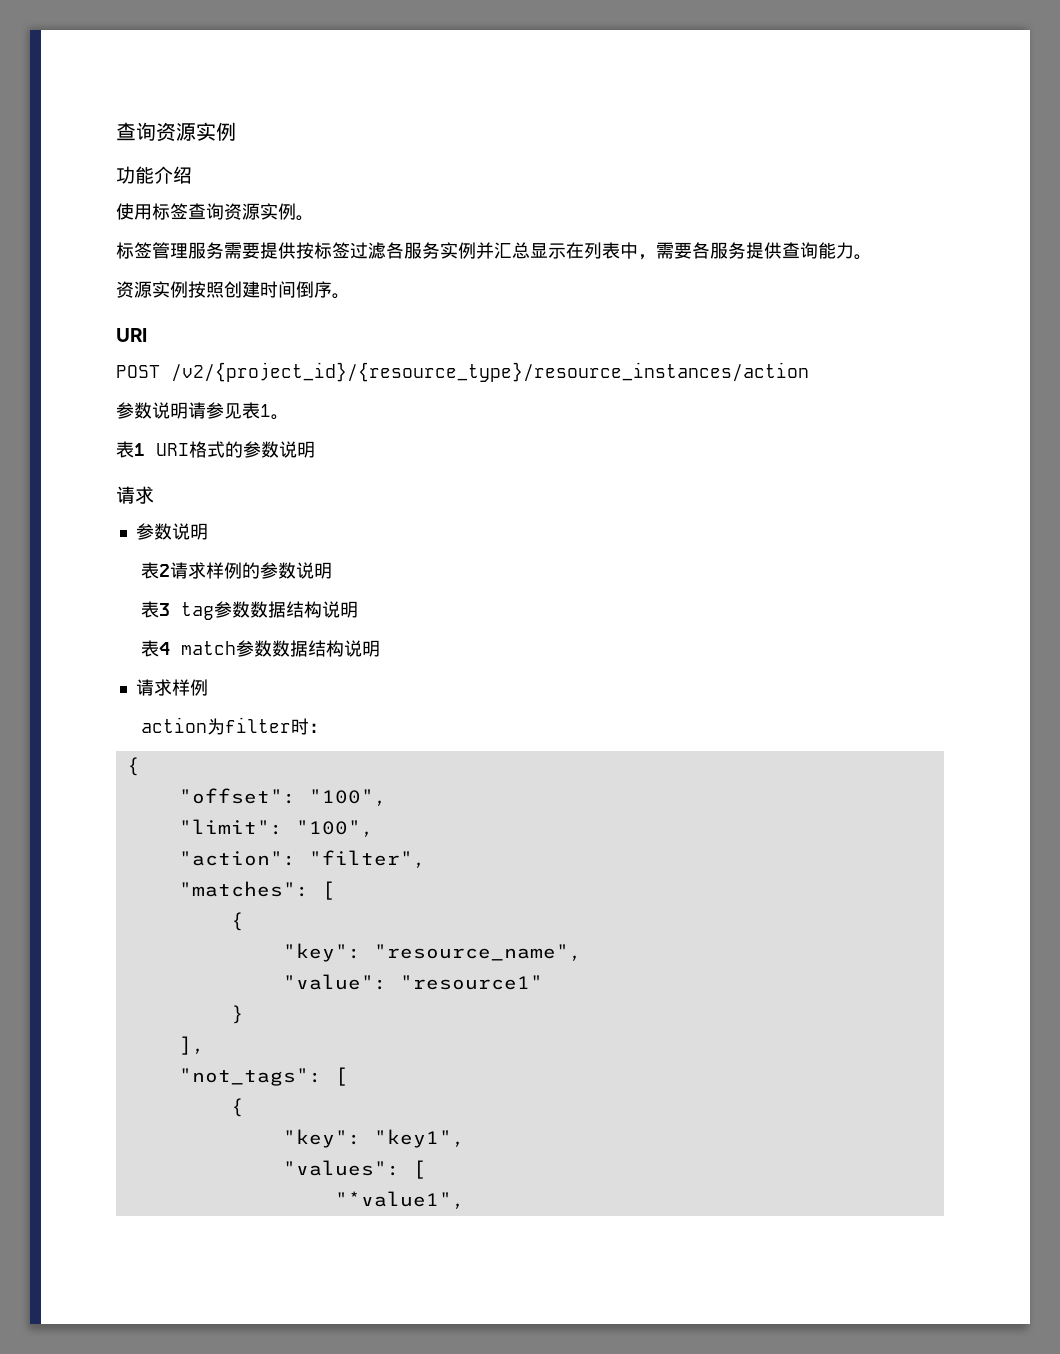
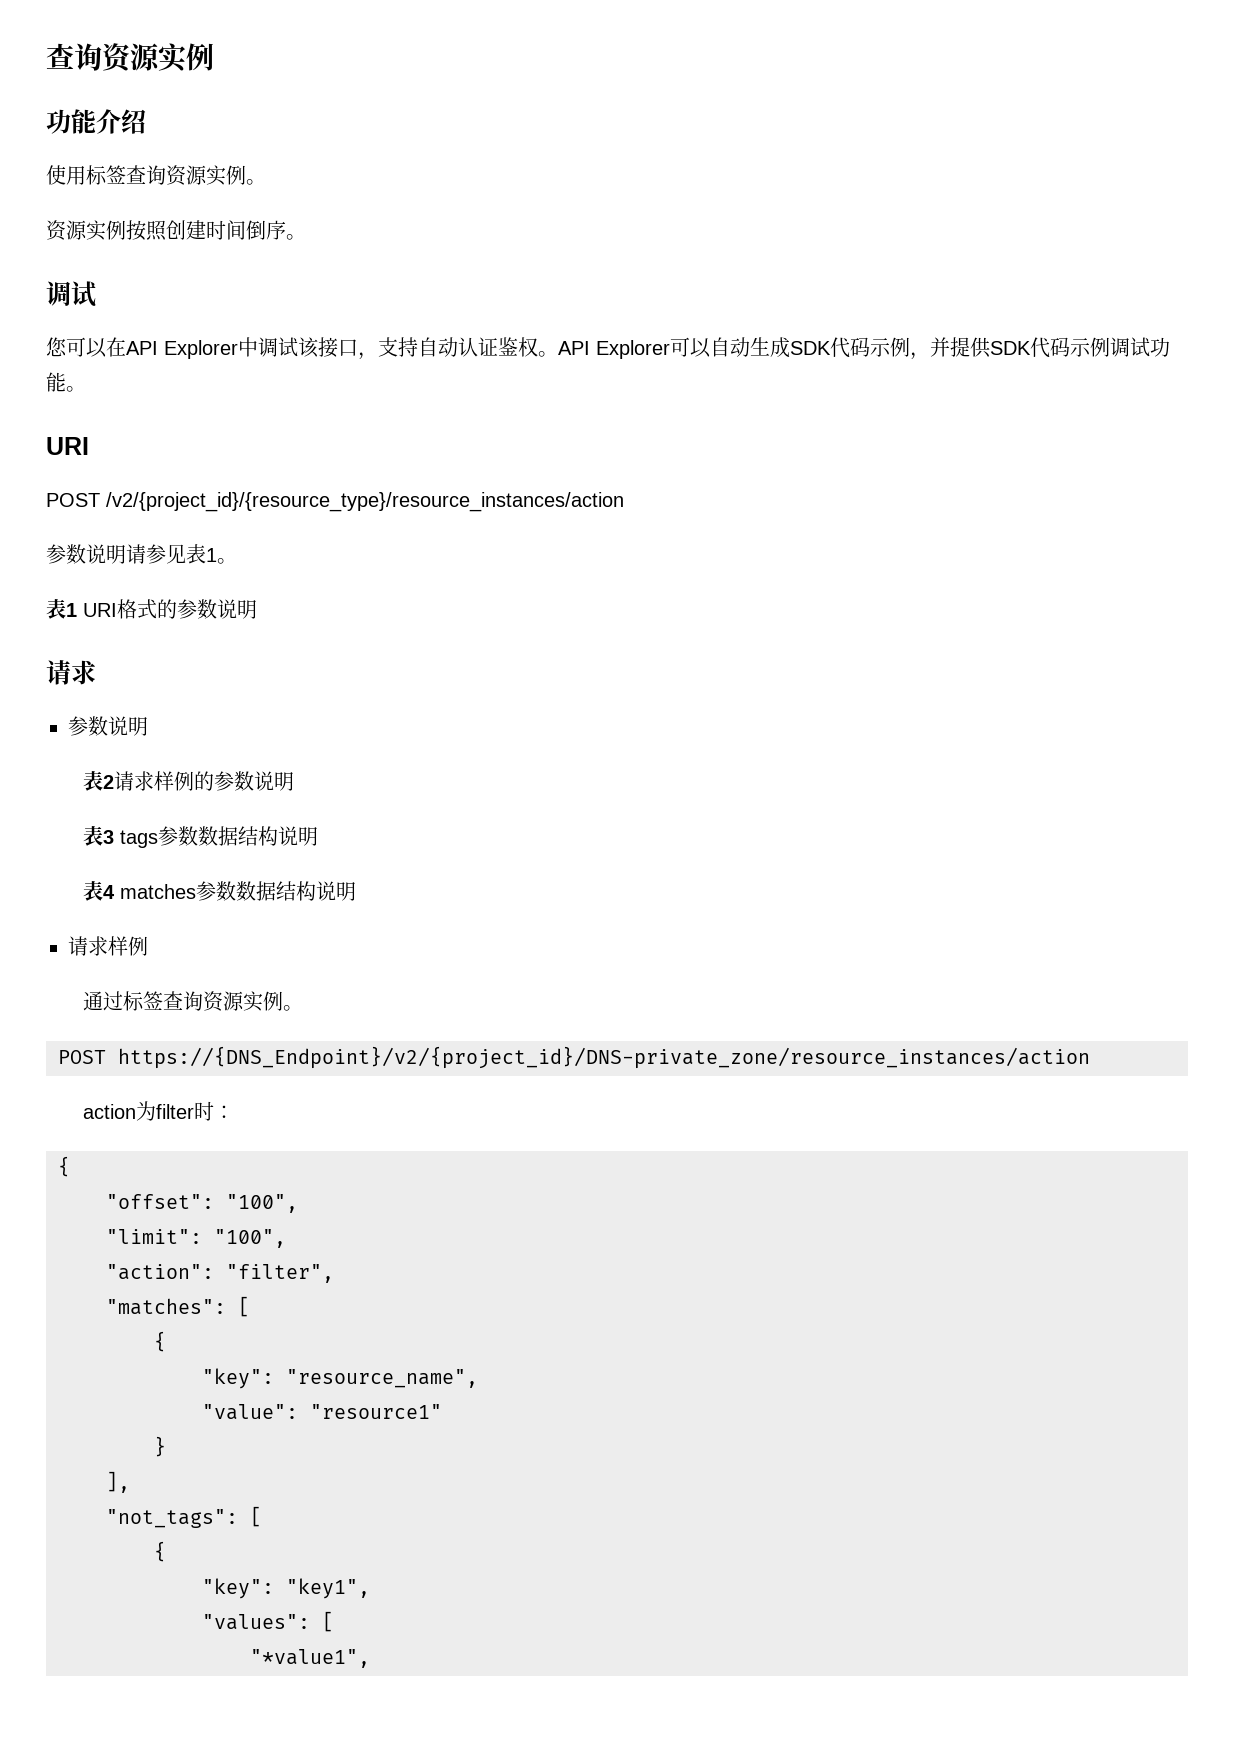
- 标签管理服务需要提供按标签过滤各服务实例并汇总显示在列表中，需要各服务提供查询能力。
  资源实例按照创建时间倒序。
+ 调试
+ 您可以在API Explorer中调试该接口，支持自动认证鉴权。API Explorer可以自动生成SDK代码示例，并提供SDK代码示例调试功能。
- 表3 tag参数数据结构说明
+ 表3 tags参数数据结构说明
- 表4 match参数数据结构说明
+ 表4 matches参数数据结构说明
+ 通过标签查询资源实例。
+ POST https://{DNS_Endpoint}/v2/{project_id}/DNS-private_zone/resource_instances/action

